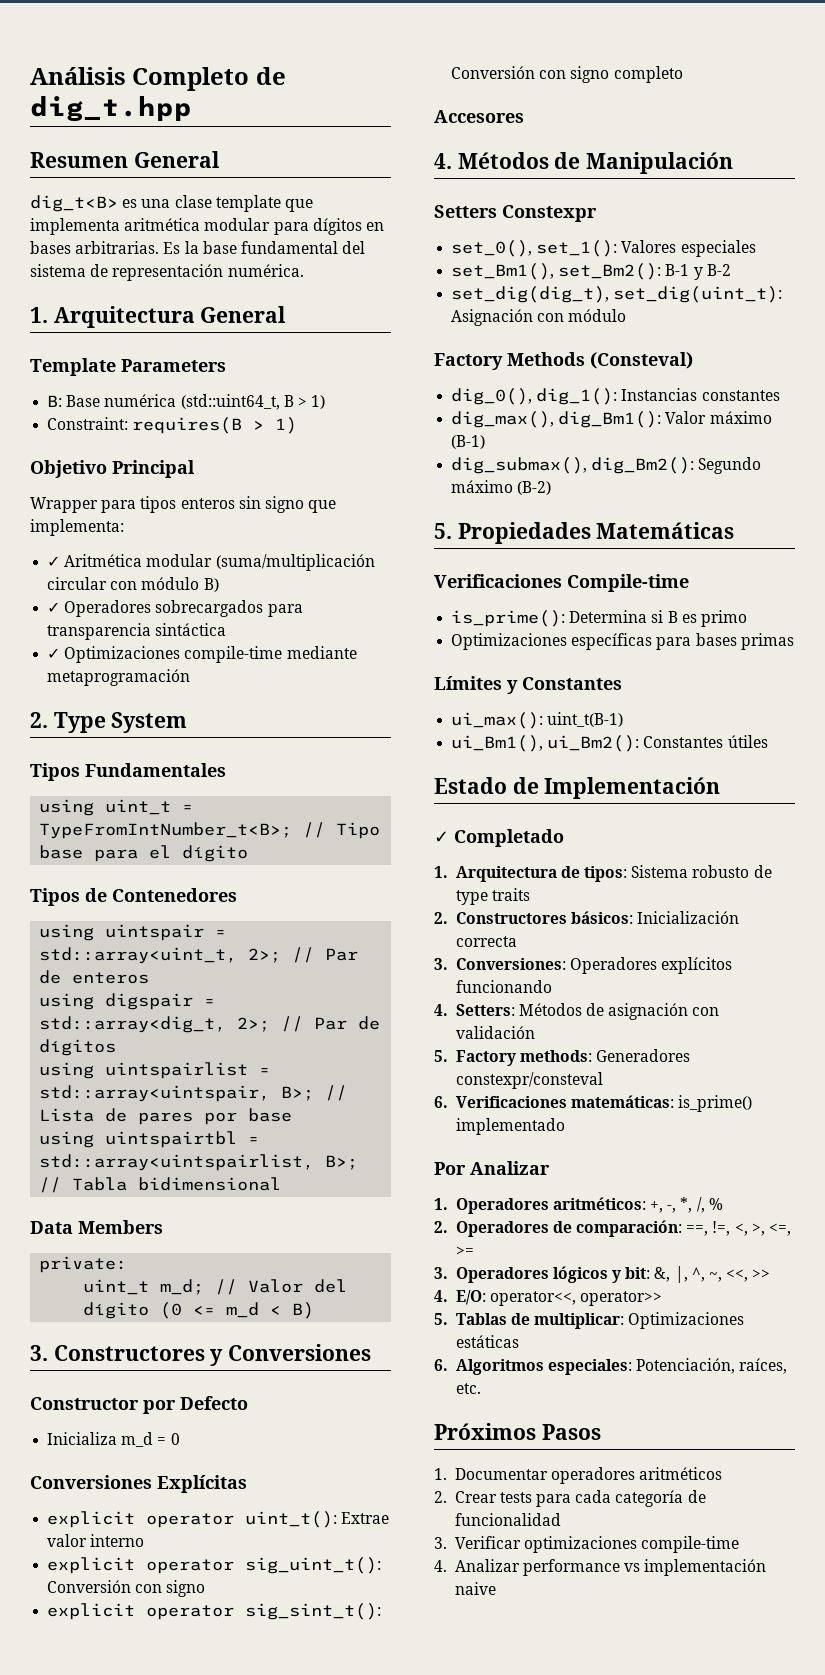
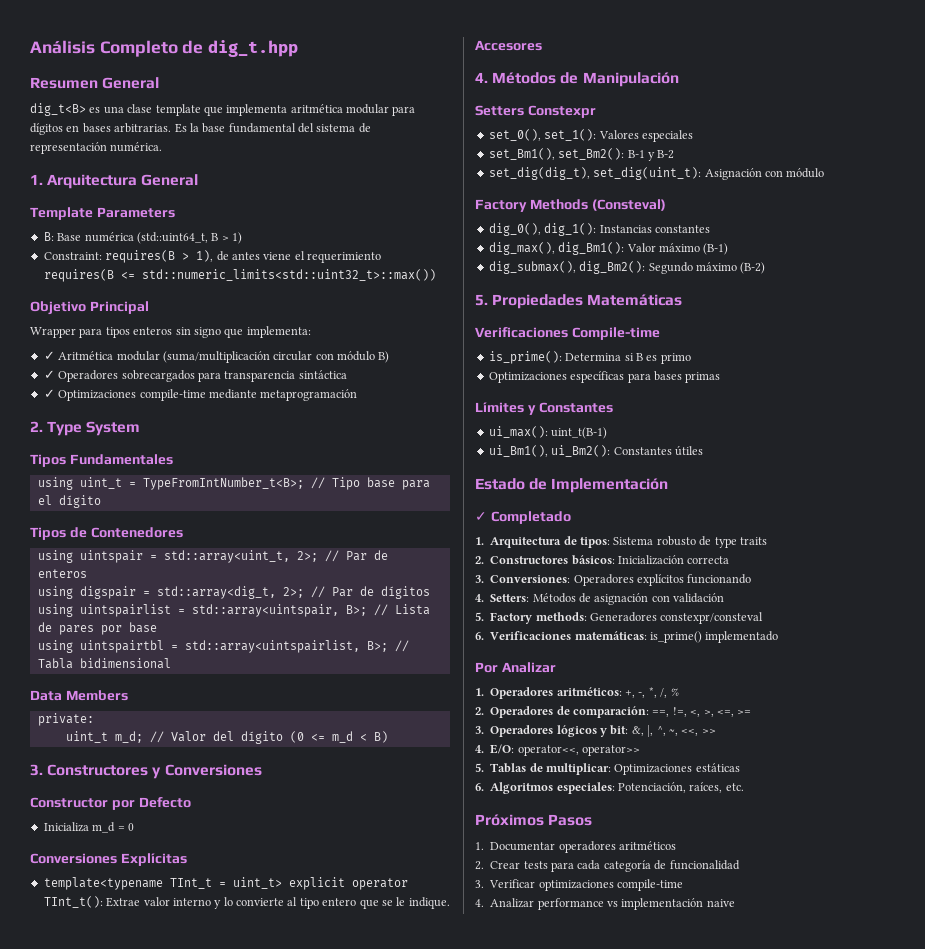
- Constraint: requires(B > 1)
+ Constraint: requires(B > 1), de antes viene el requerimiento requires(B <= std::numeric_limits<std::uint32_t>::max())
- explicit operator uint_t(): Extrae valor interno
- explicit operator sig_uint_t(): Conversión con signo
- explicit operator sig_sint_t(): Conversión con signo completo
+ template<typename TInt_t = uint_t> explicit operator TInt_t(): Extrae valor interno y lo convierte al tipo entero que se le indique.

